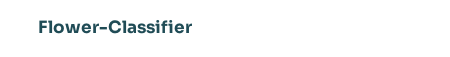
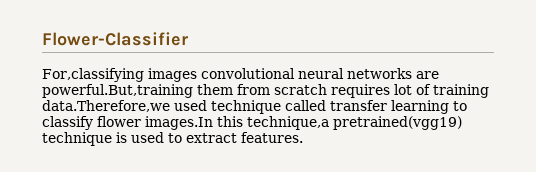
+ For,classifying images convolutional neural networks are powerful.But,training them from scratch requires lot of training data.Therefore,we used technique called transfer learning to classify flower images.In this technique,a pretrained(vgg19) technique is used to extract features.

